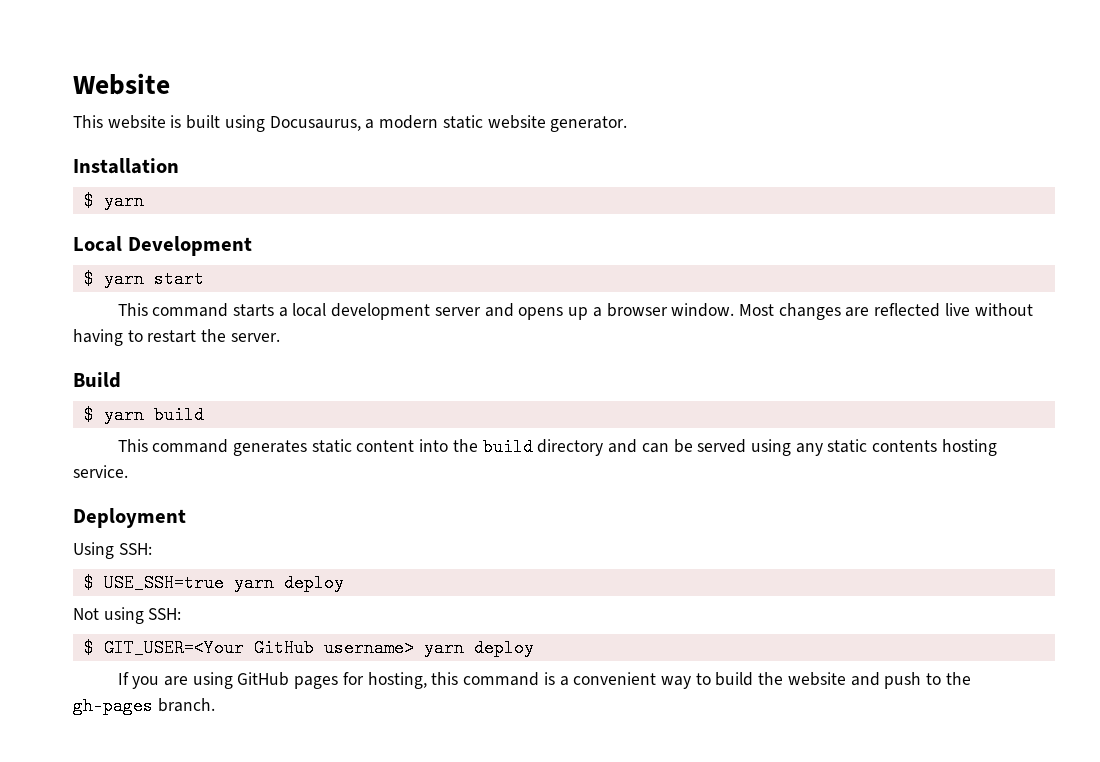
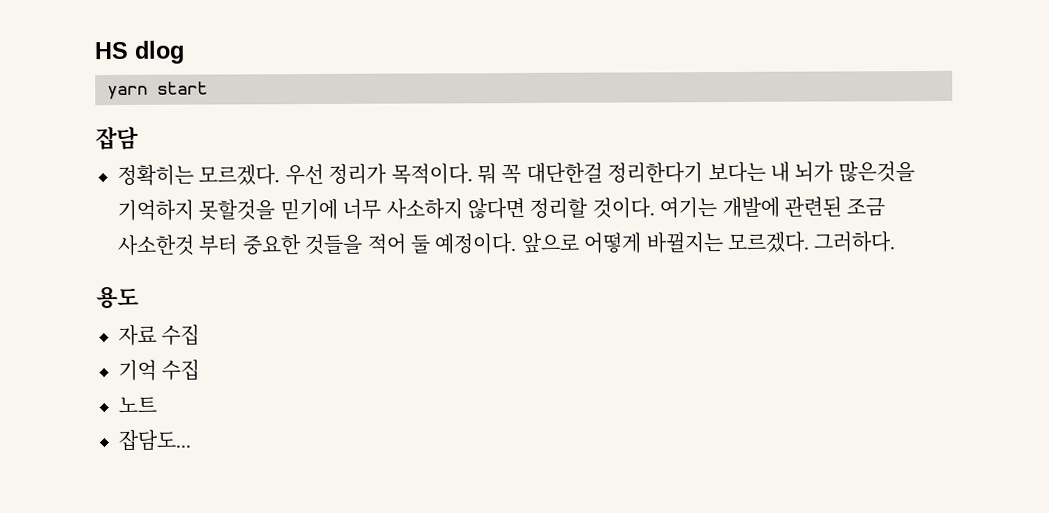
- Website
- This website is built using Docusaurus, a modern static website generator.
- Installation
- $ yarn
- Local Development
- $ yarn start
- This command starts a local development server and opens up a browser window. Most changes are reflected live without having to restart the server.
- Build
- $ yarn build
- This command generates static content into the build directory and can be served using any static contents hosting service.
- Deployment
- Using SSH:
- $ USE_SSH=true yarn deploy
- Not using SSH:
- $ GIT_USER=<Your GitHub username> yarn deploy
- If you are using GitHub pages for hosting, this command is a convenient way to build the website and push to the gh-pages branch.
+ HS dlog
+ yarn start
+ 잡담
+ 정확히는 모르겠다. 우선 정리가 목적이다. 뭐 꼭 대단한걸 정리한다기 보다는 내 뇌가 많은것을 기억하지 못할것을 믿기에 너무 사소하지 않다면 정리할 것이다. 여기는 개발에 관련된 조금 사소한것 부터 중요한 것들을 적어 둘 예정이다. 앞으로 어떻게 바뀔지는 모르겠다. 그러하다.
+ 용도
+ 자료 수집
+ 기억 수집
+ 노트
+ 잡담도...

